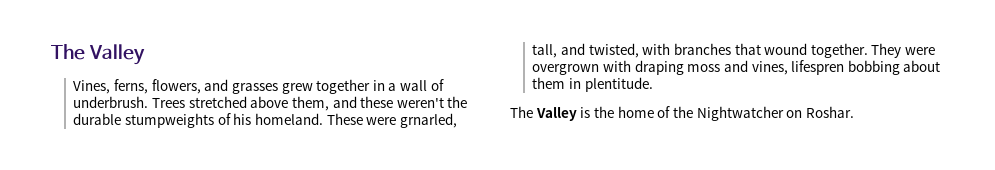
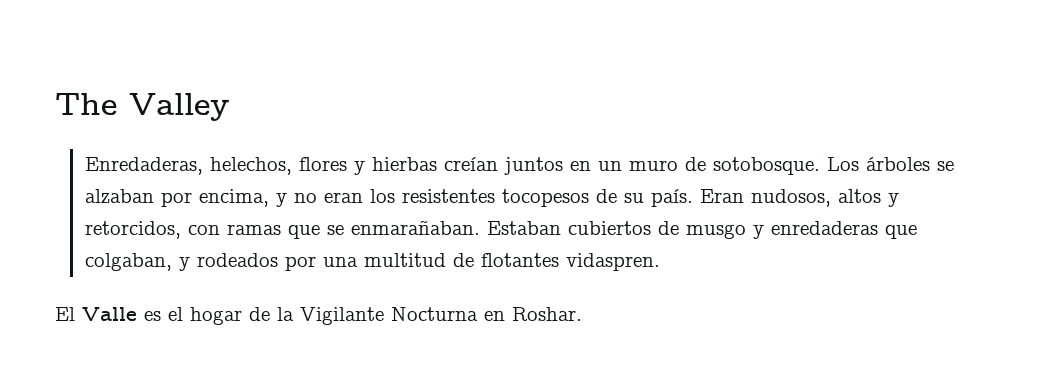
- Vines, ferns, flowers, and grasses grew together in a wall of underbrush. Trees stretched above them, and these weren't the durable stumpweights of his homeland. These were grnarled, tall, and twisted, with branches that wound together. They were overgrown with draping moss and vines, lifespren bobbing about them in plentitude.
- The Valley is the home of the Nightwatcher on Roshar.
+ Enredaderas, helechos, flores y hierbas creían juntos en un muro de sotobosque. Los árboles se alzaban por encima, y no eran los resistentes tocopesos de su país. Eran nudosos, altos y retorcidos, con ramas que se enmarañaban. Estaban cubiertos de musgo y enredaderas que colgaban, y rodeados por una multitud de flotantes vidaspren.
+ El Valle es el hogar de la Vigilante Nocturna en Roshar.

